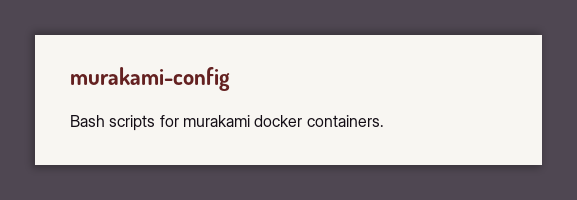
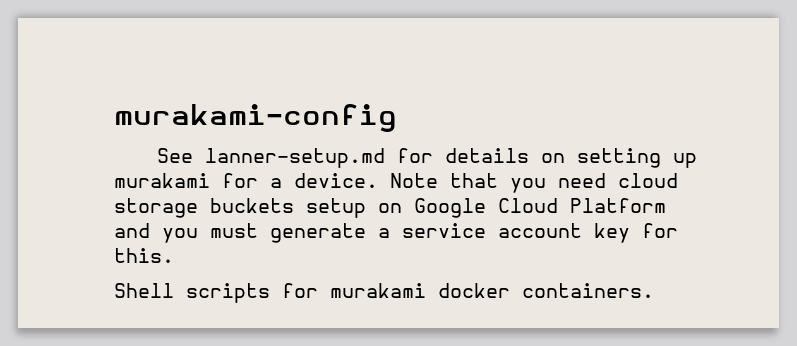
- Bash scripts for murakami docker containers.
+ See lanner-setup.md for details on setting up murakami for a device. Note that you need cloud storage buckets setup on Google Cloud Platform and you must generate a service account key for this.
+ Shell scripts for murakami docker containers.

